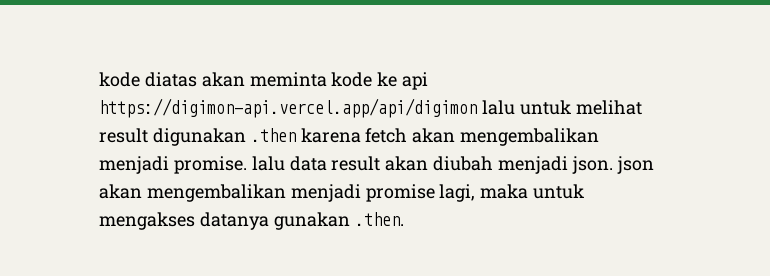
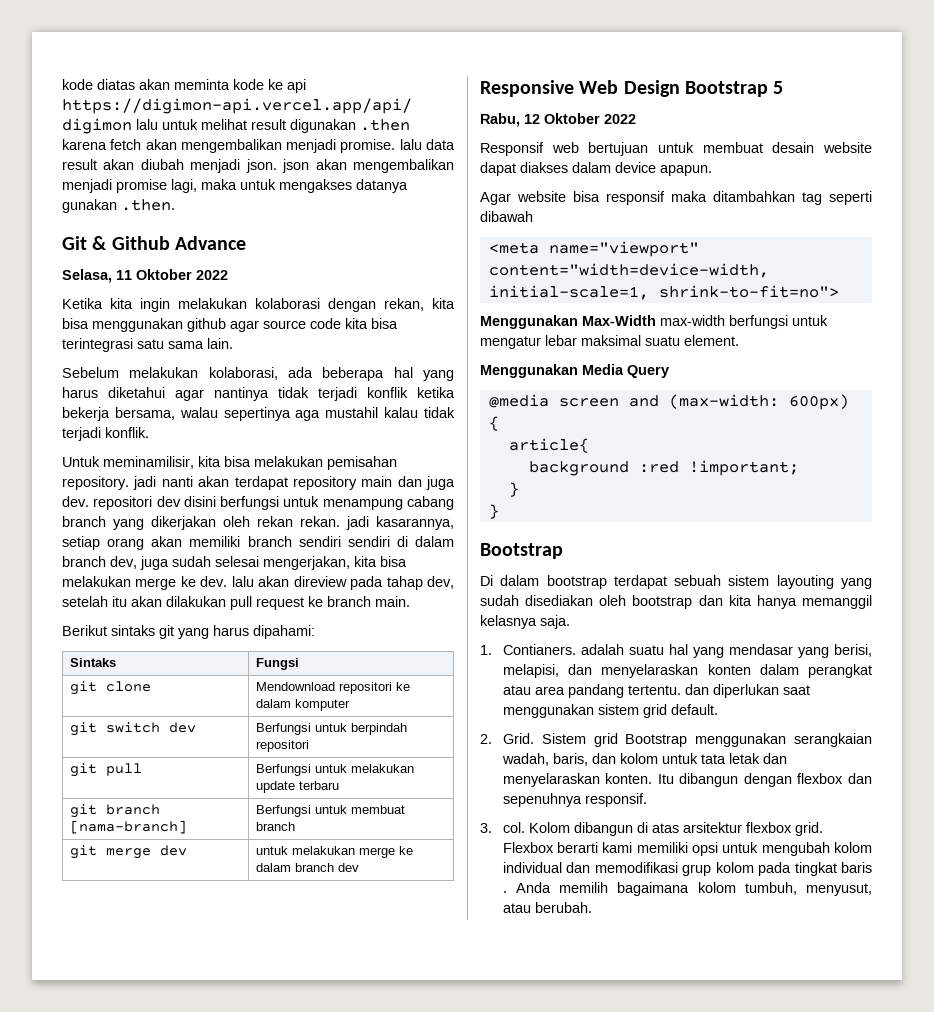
+ Git & Github Advance
+ Selasa, 11 Oktober 2022
+ Ketika kita ingin melakukan kolaborasi dengan rekan, kita bisa menggunakan github agar source code kita bisa terintegrasi satu sama lain.
+ Sebelum melakukan kolaborasi, ada beberapa hal yang harus diketahui agar nantinya tidak terjadi konflik ketika bekerja bersama, walau sepertinya aga mustahil kalau tidak terjadi konflik.
+ Untuk meminamilisir, kita bisa melakukan pemisahan repository. jadi nanti akan terdapat repository main dan juga dev. repositori dev disini berfungsi untuk menampung cabang branch yang dikerjakan oleh rekan rekan. jadi kasarannya, setiap orang akan memiliki branch sendiri sendiri di dalam branch dev, juga sudah selesai mengerjakan, kita bisa melakukan merge ke dev. lalu akan direview pada tahap dev, setelah itu akan dilakukan pull request ke branch main.
+ Berikut sintaks git yang harus dipahami:
+ Sintaks | Fungsi
+ git clone | Mendownload repositori ke dalam komputer
+ git switch dev | Berfungsi untuk berpindah repositori
+ git pull | Berfungsi untuk melakukan update terbaru
+ git branch [nama-branch] | Berfungsi untuk membuat branch
+ git merge dev | untuk melakukan merge ke dalam branch dev
+ Responsive Web Design Bootstrap 5
+ Rabu, 12 Oktober 2022
+ Responsif web bertujuan untuk membuat desain website dapat diakses dalam device apapun.
+ Agar website bisa responsif maka ditambahkan tag seperti dibawah
+ <meta name="viewport" content="width=device-width, initial-scale=1, shrink-to-fit=no">
+ Menggunakan Max-Width max-width berfungsi untuk mengatur lebar maksimal suatu element.
+ Menggunakan Media Query
+ @media screen and (max-width: 600px) {
+ article{
+ background :red !important;
+ }
+ }
+ Bootstrap
+ Di dalam bootstrap terdapat sebuah sistem layouting yang sudah disediakan oleh bootstrap dan kita hanya memanggil kelasnya saja.
+ 1. Contianers. adalah suatu hal yang mendasar yang berisi, melapisi, dan menyelaraskan konten dalam perangkat atau area pandang tertentu. dan diperlukan saat menggunakan sistem grid default.
+ 2. Grid. Sistem grid Bootstrap menggunakan serangkaian wadah, baris, dan kolom untuk tata letak dan menyelaraskan konten. Itu dibangun dengan flexbox dan sepenuhnya responsif.
+ 3. col. Kolom dibangun di atas arsitektur flexbox grid. Flexbox berarti kami memiliki opsi untuk mengubah kolom individual dan memodifikasi grup kolom pada tingkat baris . Anda memilih bagaimana kolom tumbuh, menyusut, atau berubah.

